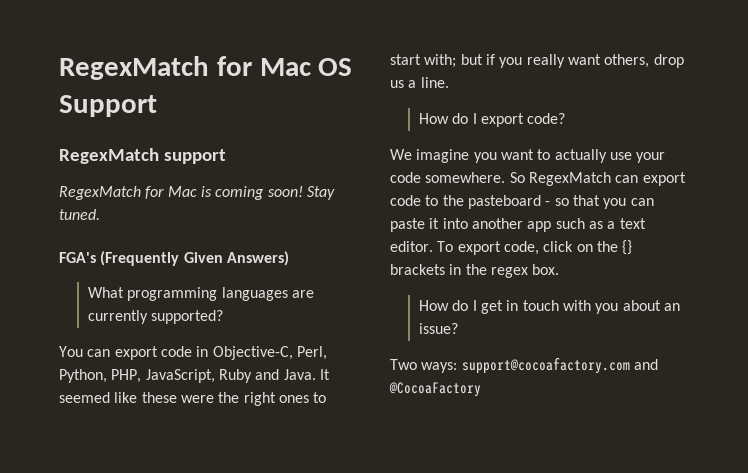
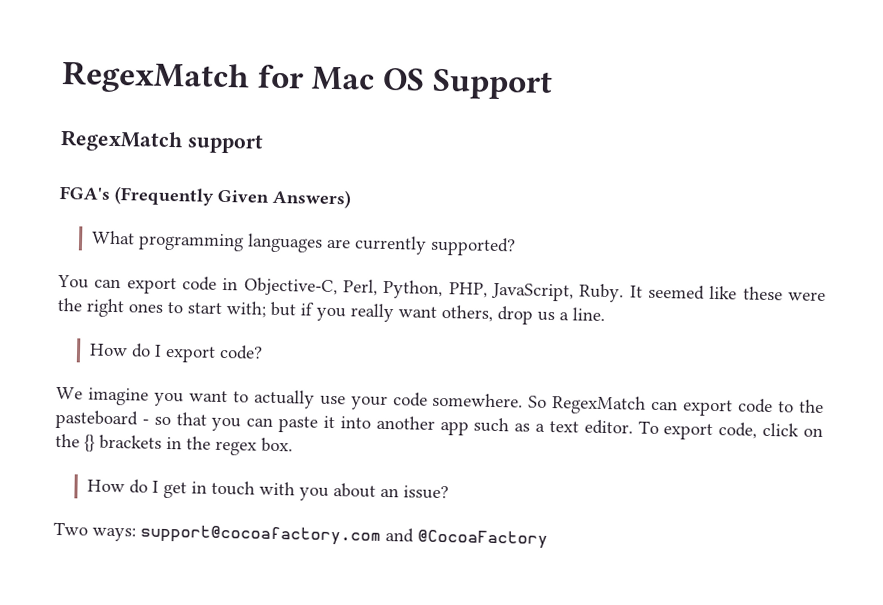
- RegexMatch for Mac is coming soon! Stay tuned.
- You can export code in Objective-C, Perl, Python, PHP, JavaScript, Ruby and Java.
+ You can export code in Objective-C, Perl, Python, PHP, JavaScript, Ruby.

